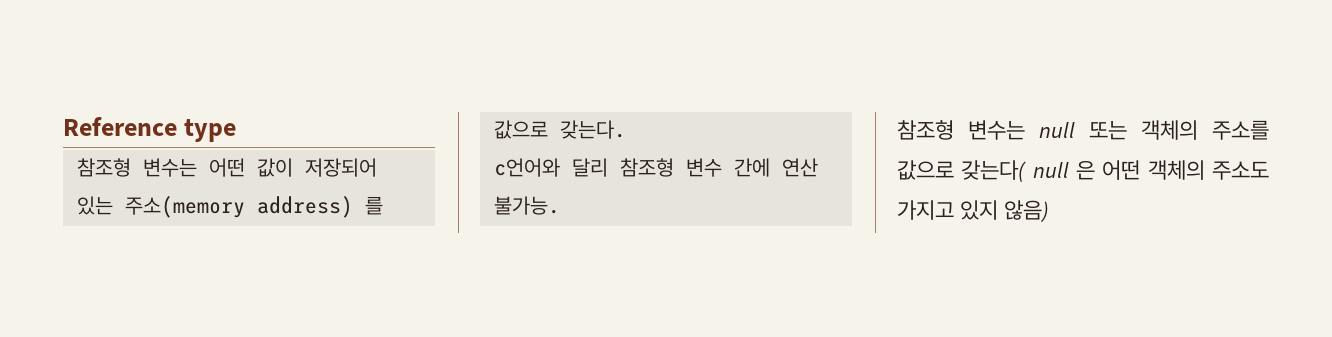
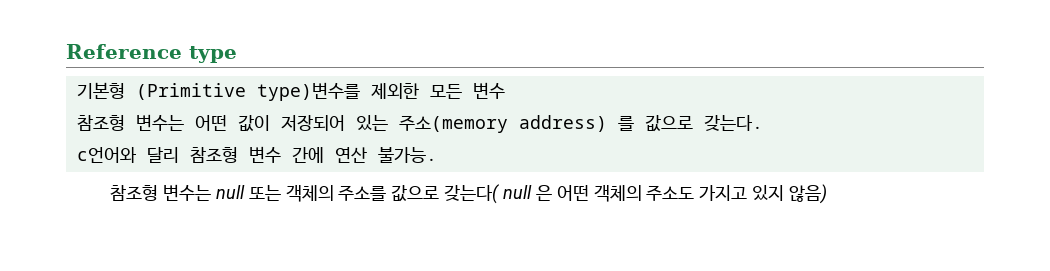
+ 기본형 (Primitive type)변수를 제외한 모든 변수

